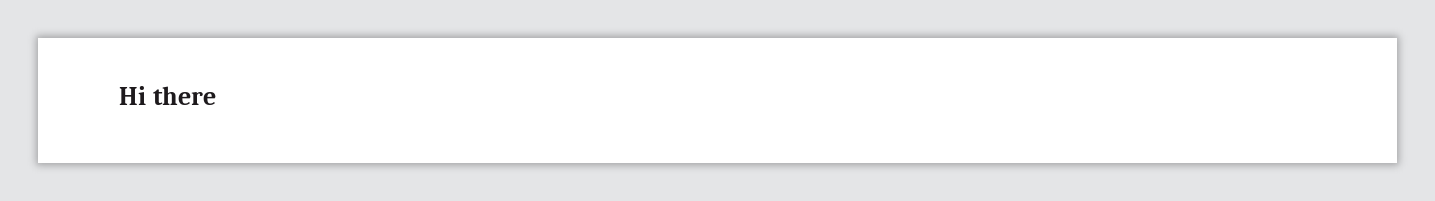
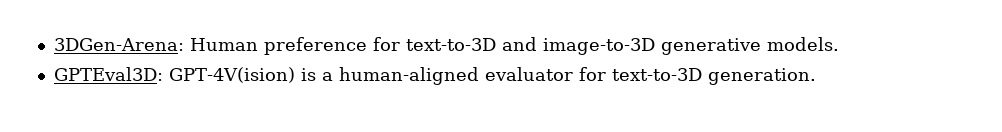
- Hi there
+ 3DGen-Arena: Human preference for text-to-3D and image-to-3D generative models.
+ GPTEval3D: GPT-4V(ision) is a human-aligned evaluator for text-to-3D generation.

